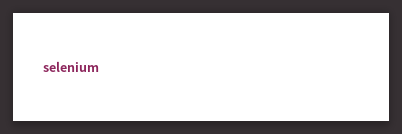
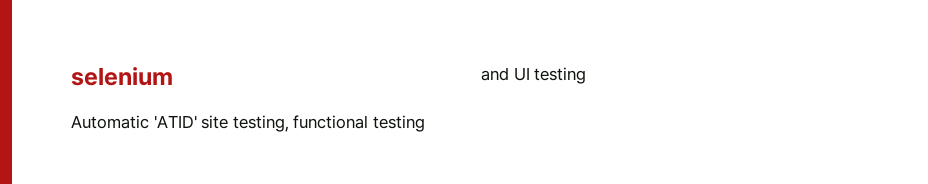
+ Automatic 'ATID' site testing, functional testing and UI testing

